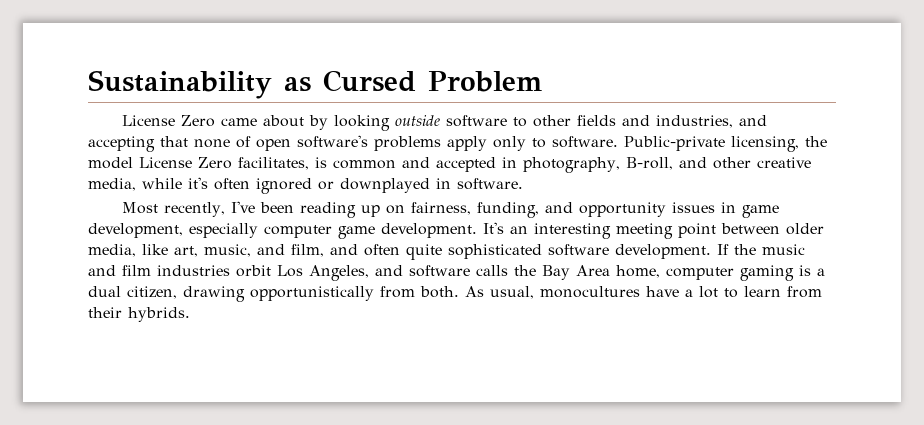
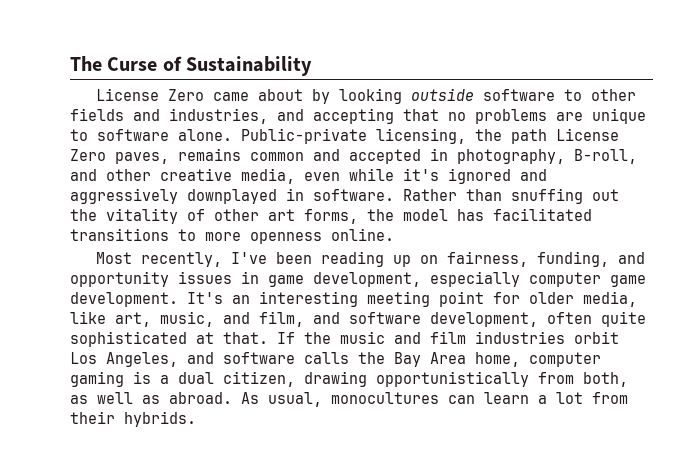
- Sustainability as Cursed Problem
+ The Curse of Sustainability
- License Zero came about by looking outside software to other fields and industries, and accepting that none of open software's problems apply only to software.
+ License Zero came about by looking outside software to other fields and industries, and accepting that no problems are unique to software alone.
- Public-private licensing, the model License Zero facilitates, is common and accepted in photography, B-roll, and other creative media, while it's often ignored or downplayed in software.
+ Public-private licensing, the path License Zero paves, remains common and accepted in photography, B-roll, and other creative media, even while it's ignored and aggressively downplayed in software. Rather than snuffing out the vitality of other art forms, the model has facilitated transitions to more openness online.
- It's an interesting meeting point between older media, like art, music, and film, and often quite sophisticated software development.
+ It's an interesting meeting point for older media, like art, music, and film, and software development, often quite sophisticated at that.
- If the music and film industries orbit Los Angeles, and software calls the Bay Area home, computer gaming is a dual citizen, drawing opportunistically from both. As usual, monocultures have a lot to learn from their hybrids.
+ If the music and film industries orbit Los Angeles, and software calls the Bay Area home, computer gaming is a dual citizen, drawing opportunistically from both, as well as abroad. As usual, monocultures can learn a lot from their hybrids.

